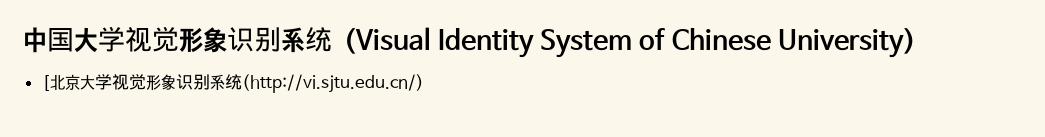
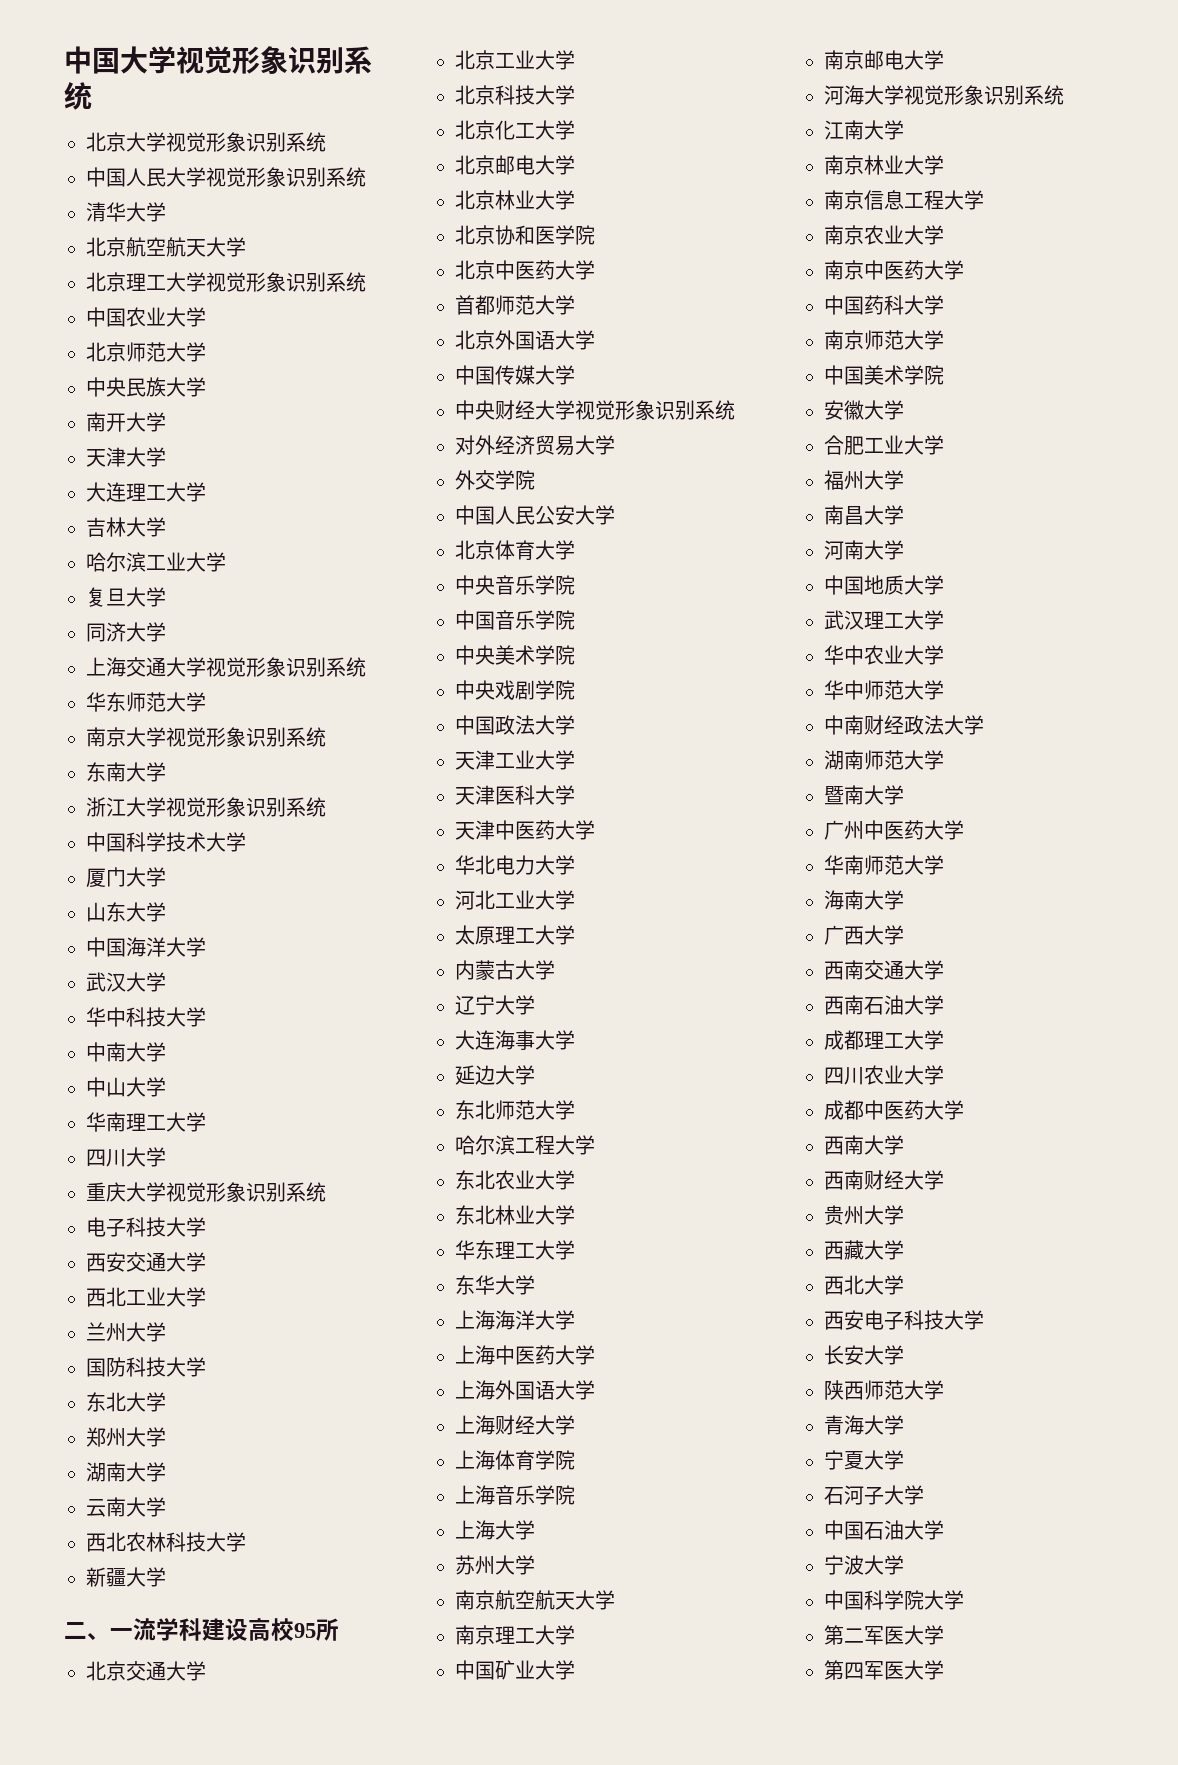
- 中国大学视觉形象识别系统（Visual Identity System of Chinese University）
- [北京大学视觉形象识别系统(http://vi.sjtu.edu.cn/)
+ 中国大学视觉形象识别系统
+ 北京大学视觉形象识别系统
+ 中国人民大学视觉形象识别系统
+ 清华大学
+ 北京航空航天大学
+ 北京理工大学视觉形象识别系统
+ 中国农业大学
+ 北京师范大学
+ 中央民族大学
+ 南开大学
+ 天津大学
+ 大连理工大学
+ 吉林大学
+ 哈尔滨工业大学
+ 复旦大学
+ 同济大学
+ 上海交通大学视觉形象识别系统
+ 华东师范大学
+ 南京大学视觉形象识别系统
+ 东南大学
+ 浙江大学视觉形象识别系统
+ 中国科学技术大学
+ 厦门大学
+ 山东大学
+ 中国海洋大学
+ 武汉大学
+ 华中科技大学
+ 中南大学
+ 中山大学
+ 华南理工大学
+ 四川大学
+ 重庆大学视觉形象识别系统
+ 电子科技大学
+ 西安交通大学
+ 西北工业大学
+ 兰州大学
+ 国防科技大学
+ 东北大学
+ 郑州大学
+ 湖南大学
+ 云南大学
+ 西北农林科技大学
+ 新疆大学
+ 二、一流学科建设高校95所
+ 北京交通大学
+ 北京工业大学
+ 北京科技大学
+ 北京化工大学
+ 北京邮电大学
+ 北京林业大学
+ 北京协和医学院
+ 北京中医药大学
+ 首都师范大学
+ 北京外国语大学
+ 中国传媒大学
+ 中央财经大学视觉形象识别系统
+ 对外经济贸易大学
+ 外交学院
+ 中国人民公安大学
+ 北京体育大学
+ 中央音乐学院
+ 中国音乐学院
+ 中央美术学院
+ 中央戏剧学院
+ 中国政法大学
+ 天津工业大学
+ 天津医科大学
+ 天津中医药大学
+ 华北电力大学
+ 河北工业大学
+ 太原理工大学
+ 内蒙古大学
+ 辽宁大学
+ 大连海事大学
+ 延边大学
+ 东北师范大学
+ 哈尔滨工程大学
+ 东北农业大学
+ 东北林业大学
+ 华东理工大学
+ 东华大学
+ 上海海洋大学
+ 上海中医药大学
+ 上海外国语大学
+ 上海财经大学
+ 上海体育学院
+ 上海音乐学院
+ 上海大学
+ 苏州大学
+ 南京航空航天大学
+ 南京理工大学
+ 中国矿业大学
+ 南京邮电大学
+ 河海大学视觉形象识别系统
+ 江南大学
+ 南京林业大学
+ 南京信息工程大学
+ 南京农业大学
+ 南京中医药大学
+ 中国药科大学
+ 南京师范大学
+ 中国美术学院
+ 安徽大学
+ 合肥工业大学
+ 福州大学
+ 南昌大学
+ 河南大学
+ 中国地质大学
+ 武汉理工大学
+ 华中农业大学
+ 华中师范大学
+ 中南财经政法大学
+ 湖南师范大学
+ 暨南大学
+ 广州中医药大学
+ 华南师范大学
+ 海南大学
+ 广西大学
+ 西南交通大学
+ 西南石油大学
+ 成都理工大学
+ 四川农业大学
+ 成都中医药大学
+ 西南大学
+ 西南财经大学
+ 贵州大学
+ 西藏大学
+ 西北大学
+ 西安电子科技大学
+ 长安大学
+ 陕西师范大学
+ 青海大学
+ 宁夏大学
+ 石河子大学
+ 中国石油大学
+ 宁波大学
+ 中国科学院大学
+ 第二军医大学
+ 第四军医大学

